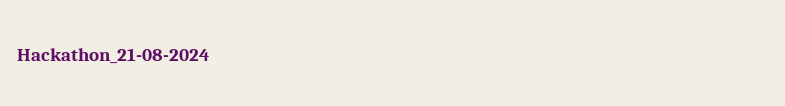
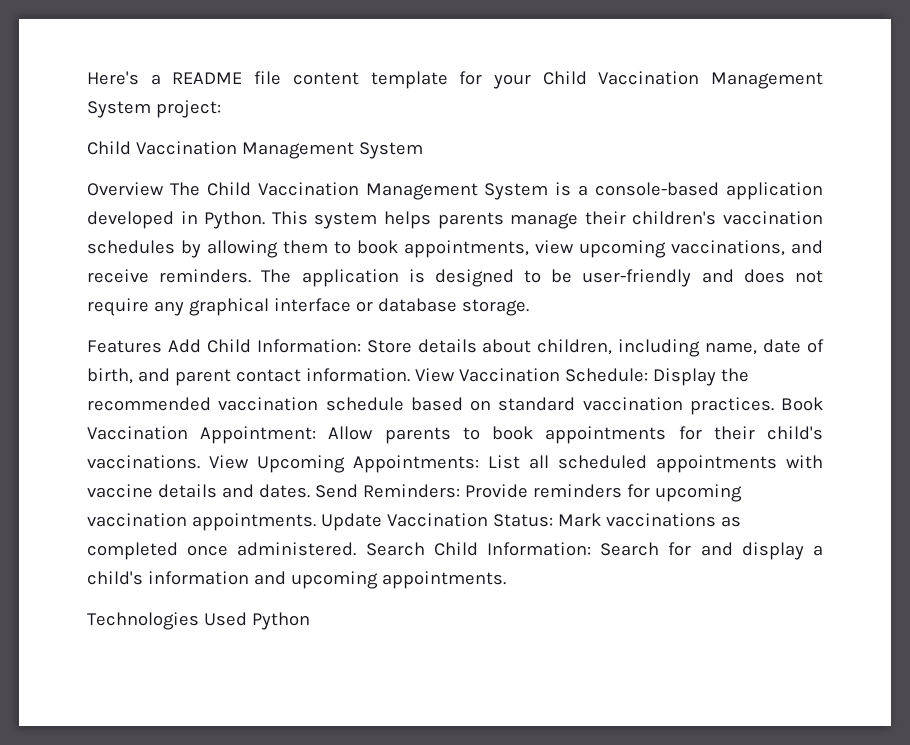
- Hackathon_21-08-2024
+ Here's a README file content template for your Child Vaccination Management System project:
+ Child Vaccination Management System
+ Overview The Child Vaccination Management System is a console-based application developed in Python. This system helps parents manage their children's vaccination schedules by allowing them to book appointments, view upcoming vaccinations, and receive reminders. The application is designed to be user-friendly and does not require any graphical interface or database storage.
+ Features Add Child Information: Store details about children, including name, date of birth, and parent contact information. View Vaccination Schedule: Display the recommended vaccination schedule based on standard vaccination practices. Book Vaccination Appointment: Allow parents to book appointments for their child's vaccinations. View Upcoming Appointments: List all scheduled appointments with vaccine details and dates. Send Reminders: Provide reminders for upcoming vaccination appointments. Update Vaccination Status: Mark vaccinations as completed once administered. Search Child Information: Search for and display a child's information and upcoming appointments.
+ Technologies Used Python

